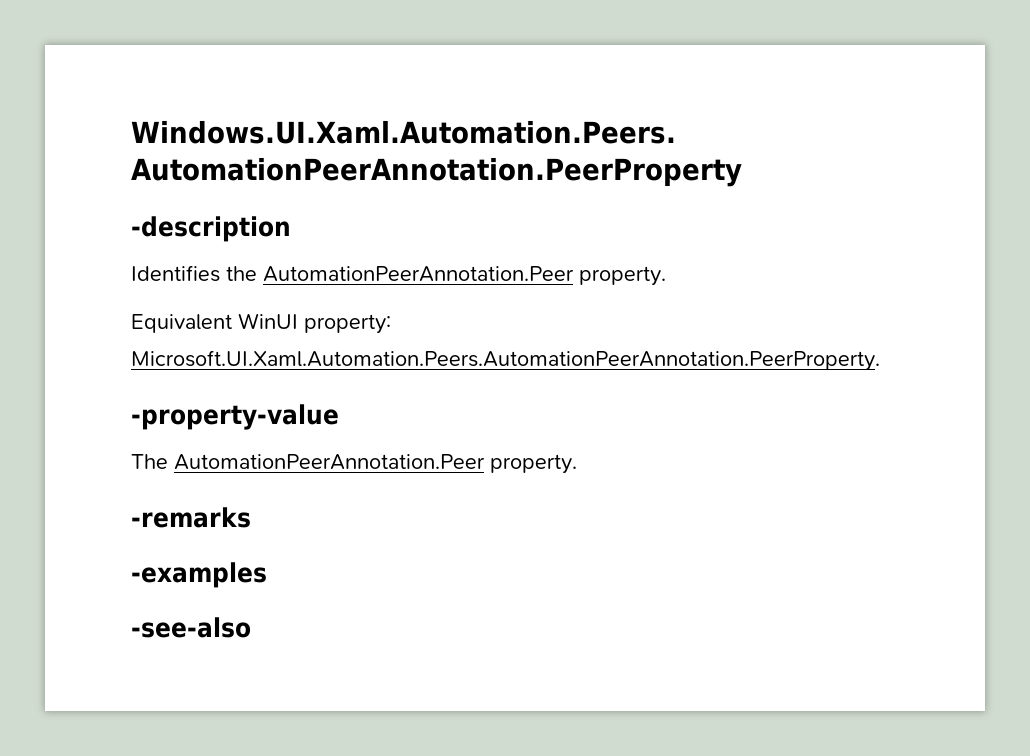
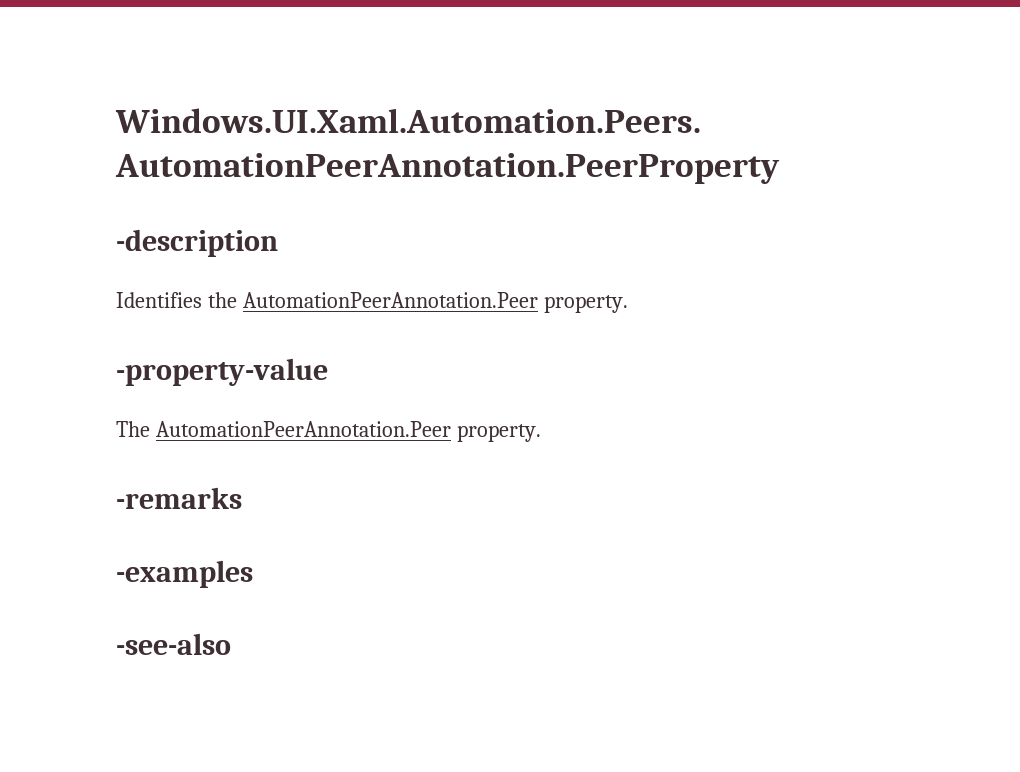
- Equivalent WinUI property: Microsoft.UI.Xaml.Automation.Peers.AutomationPeerAnnotation.PeerProperty.

